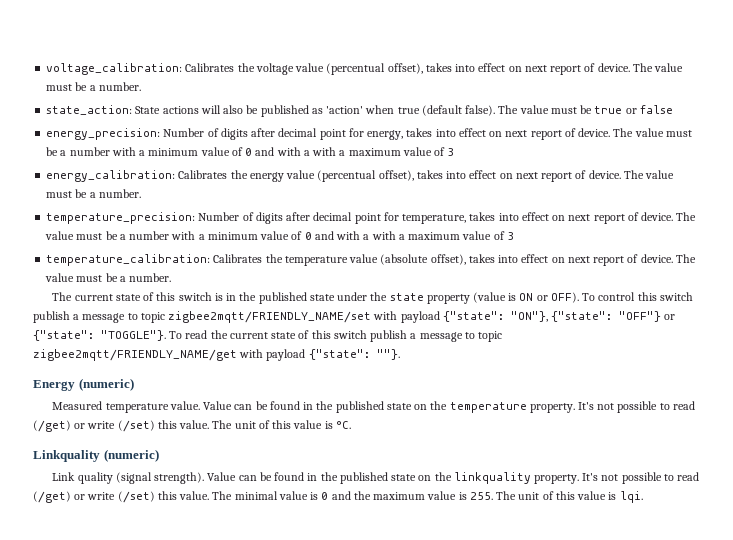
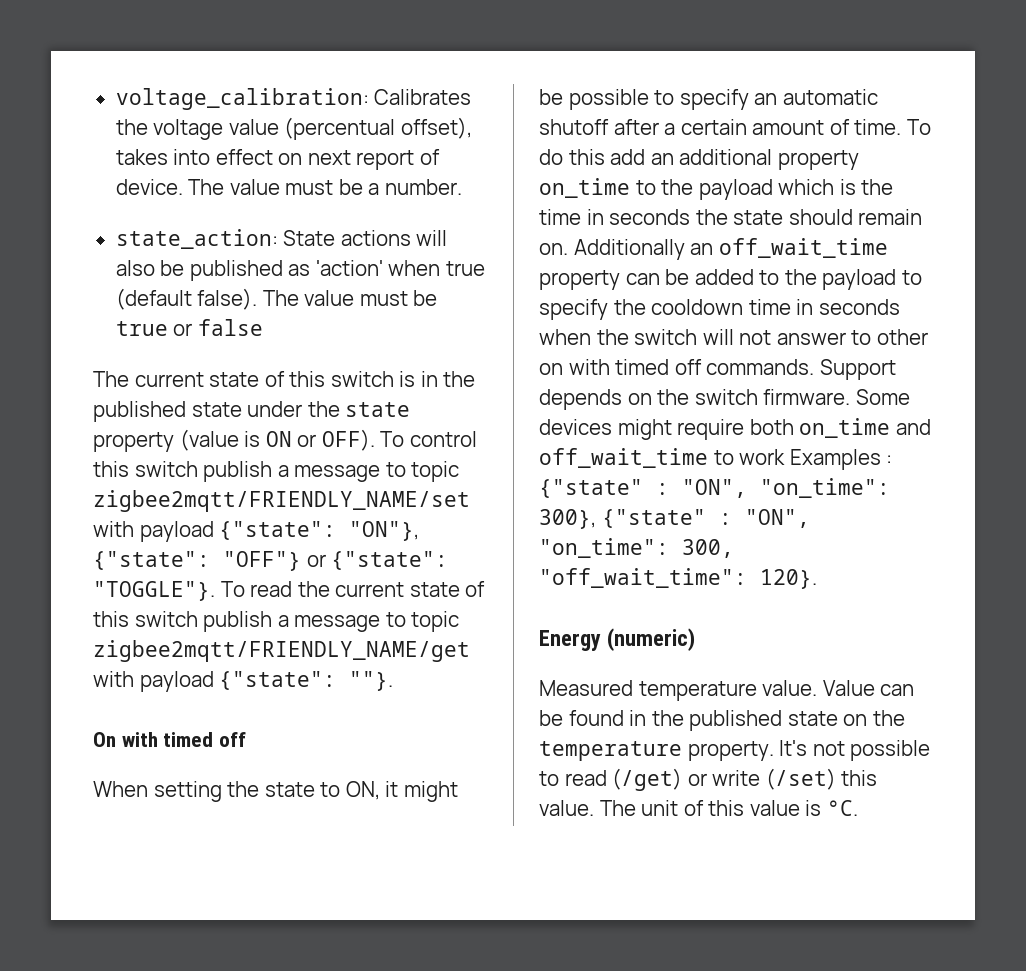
- energy_precision: Number of digits after decimal point for energy, takes into effect on next report of device. The value must be a number with a minimum value of 0 and with a with a maximum value of 3
- energy_calibration: Calibrates the energy value (percentual offset), takes into effect on next report of device. The value must be a number.
- temperature_precision: Number of digits after decimal point for temperature, takes into effect on next report of device. The value must be a number with a minimum value of 0 and with a with a maximum value of 3
- temperature_calibration: Calibrates the temperature value (absolute offset), takes into effect on next report of device. The value must be a number.
+ On with timed off
+ When setting the state to ON, it might be possible to specify an automatic shutoff after a certain amount of time. To do this add an additional property on_time to the payload which is the time in seconds the state should remain on. Additionally an off_wait_time property can be added to the payload to specify the cooldown time in seconds when the switch will not answer to other on with timed off commands. Support depends on the switch firmware. Some devices might require both on_time and off_wait_time to work Examples : {"state" : "ON", "on_time": 300}, {"state" : "ON", "on_time": 300, "off_wait_time": 120}.
- Linkquality (numeric)
- Link quality (signal strength). Value can be found in the published state on the linkquality property. It's not possible to read (/get) or write (/set) this value. The minimal value is 0 and the maximum value is 255. The unit of this value is lqi.

